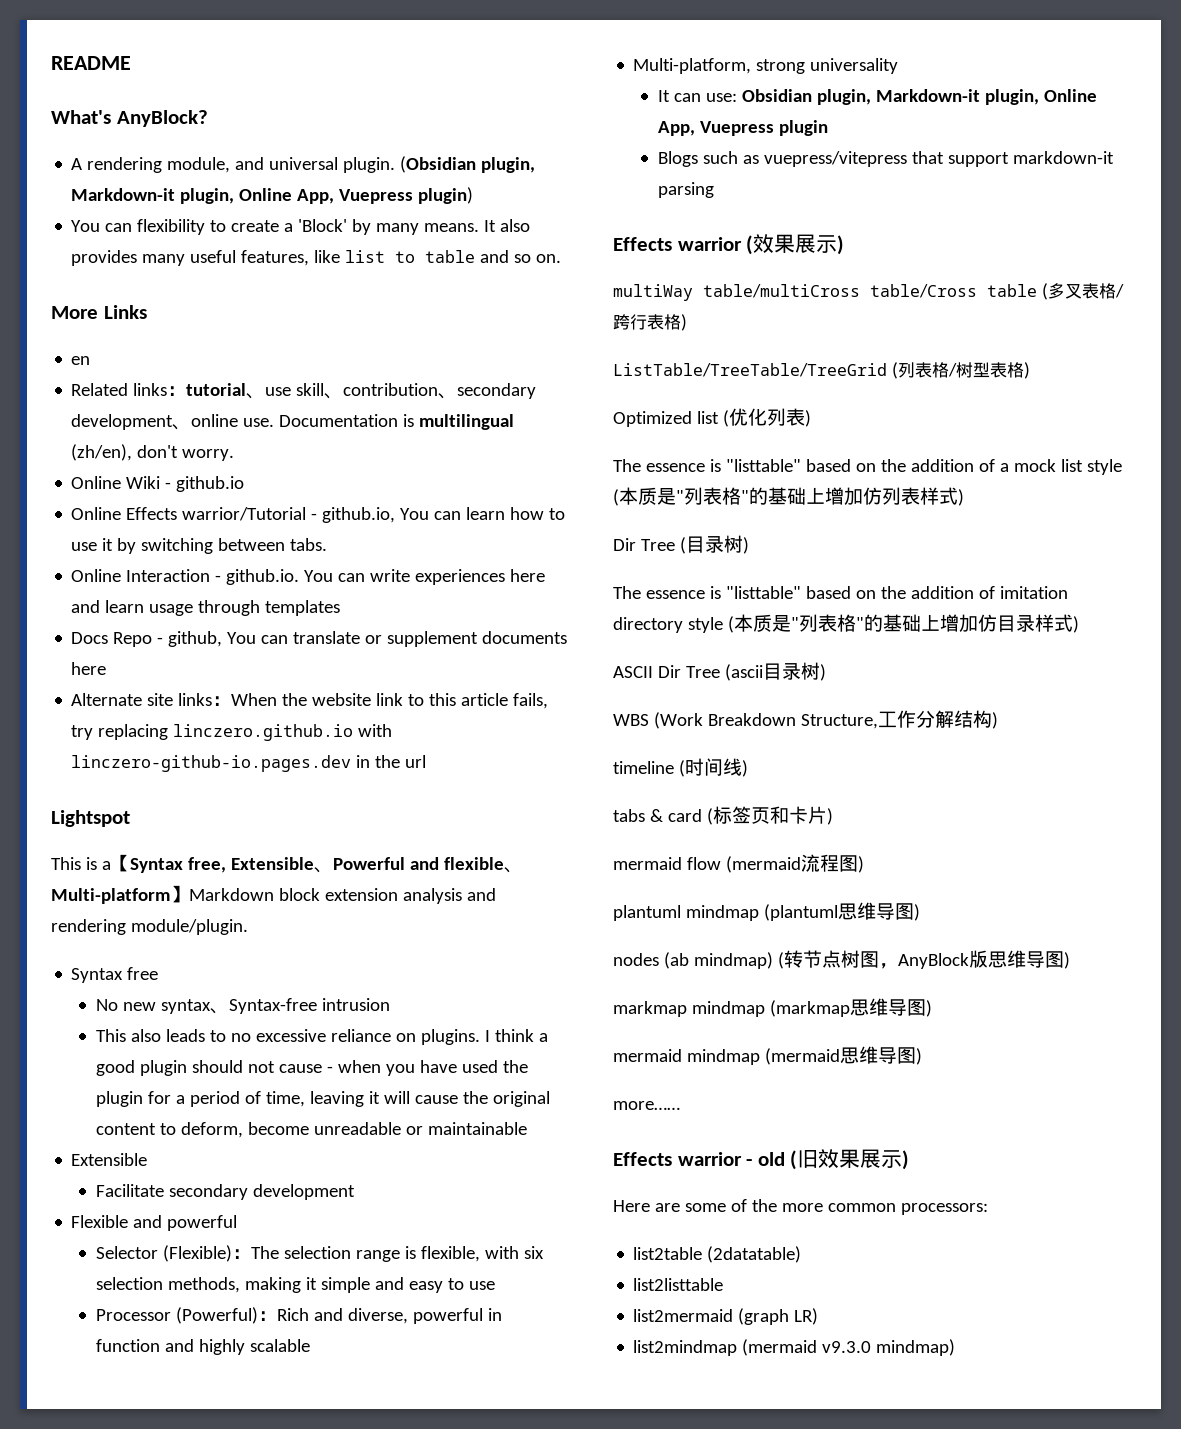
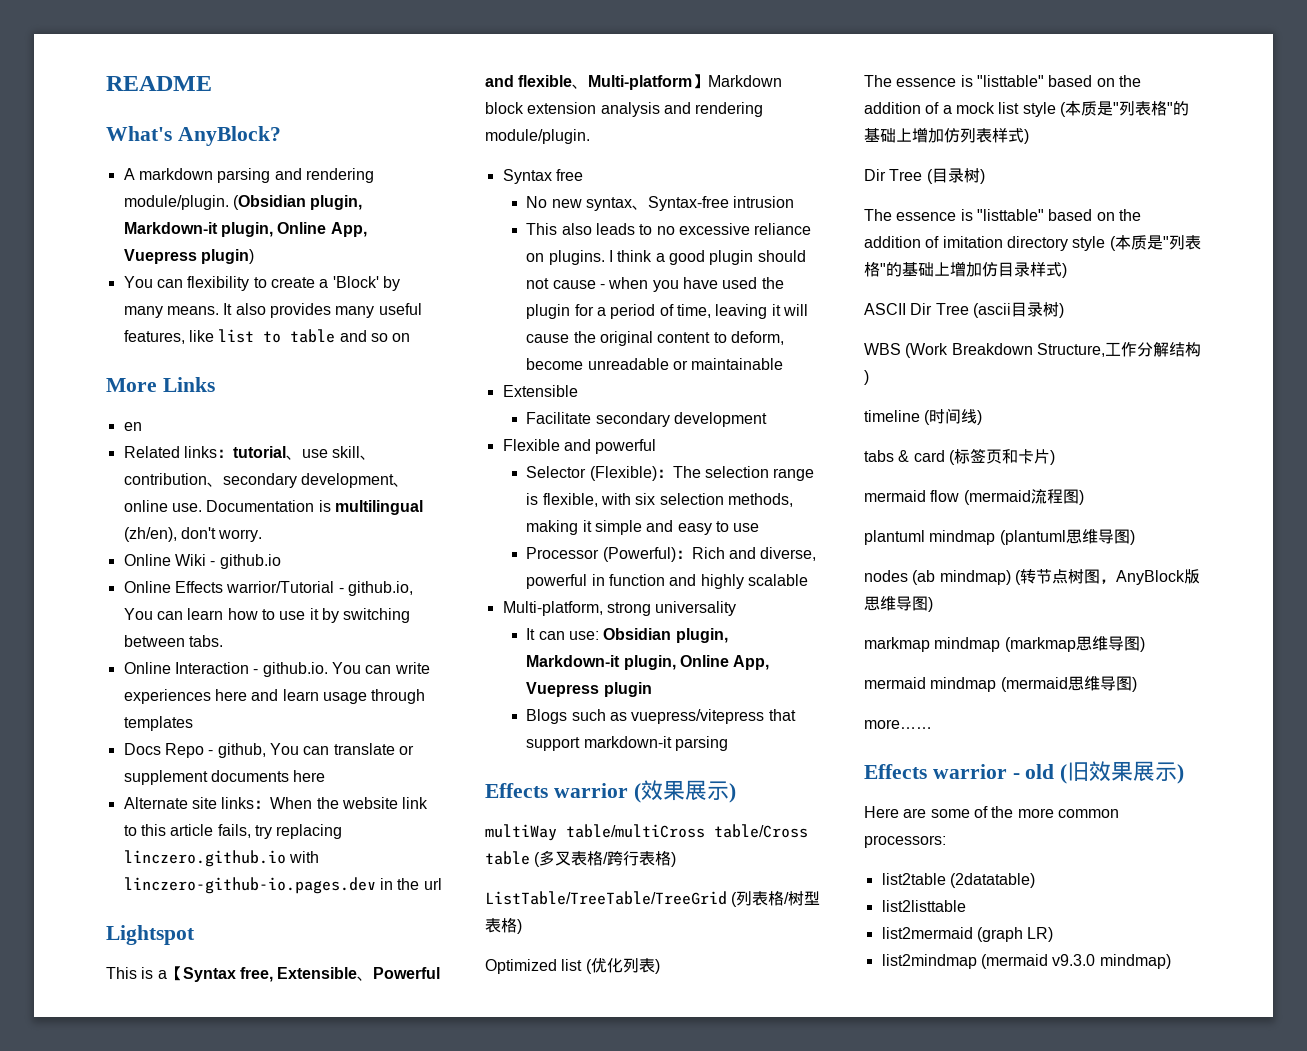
- A rendering module, and universal plugin.
+ A markdown parsing and rendering module/plugin.
- It also provides many useful features, like list to table and so on.
+ It also provides many useful features, like list to table and so on

